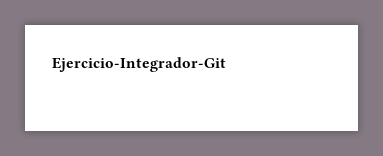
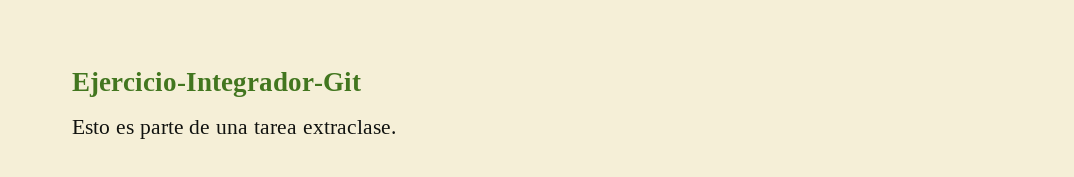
+ Esto es parte de una tarea extraclase.

